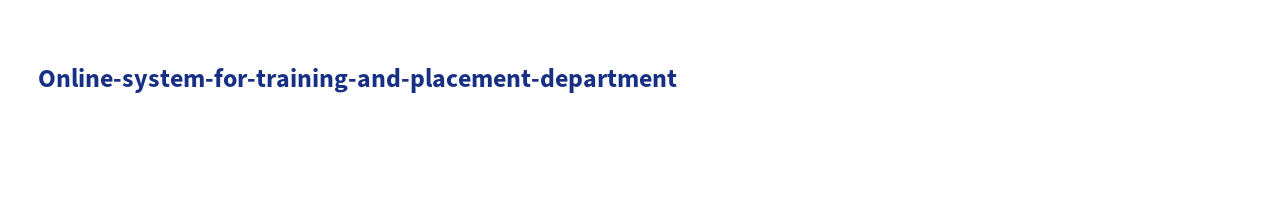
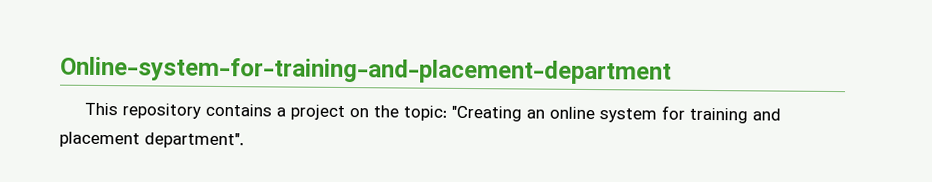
+ This repository contains a project on the topic: "Creating an online system for training and placement department".

